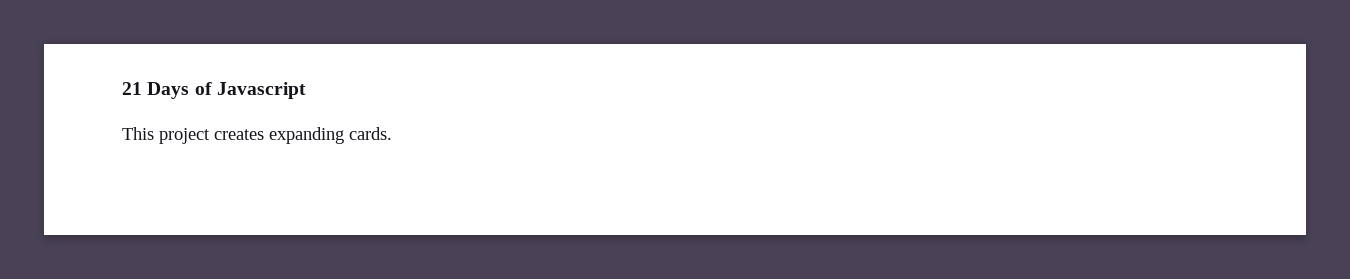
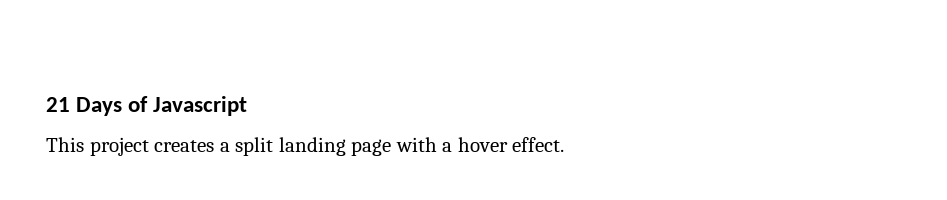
- This project creates expanding cards.
+ This project creates a split landing page with a hover effect.

